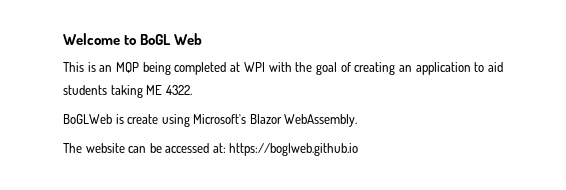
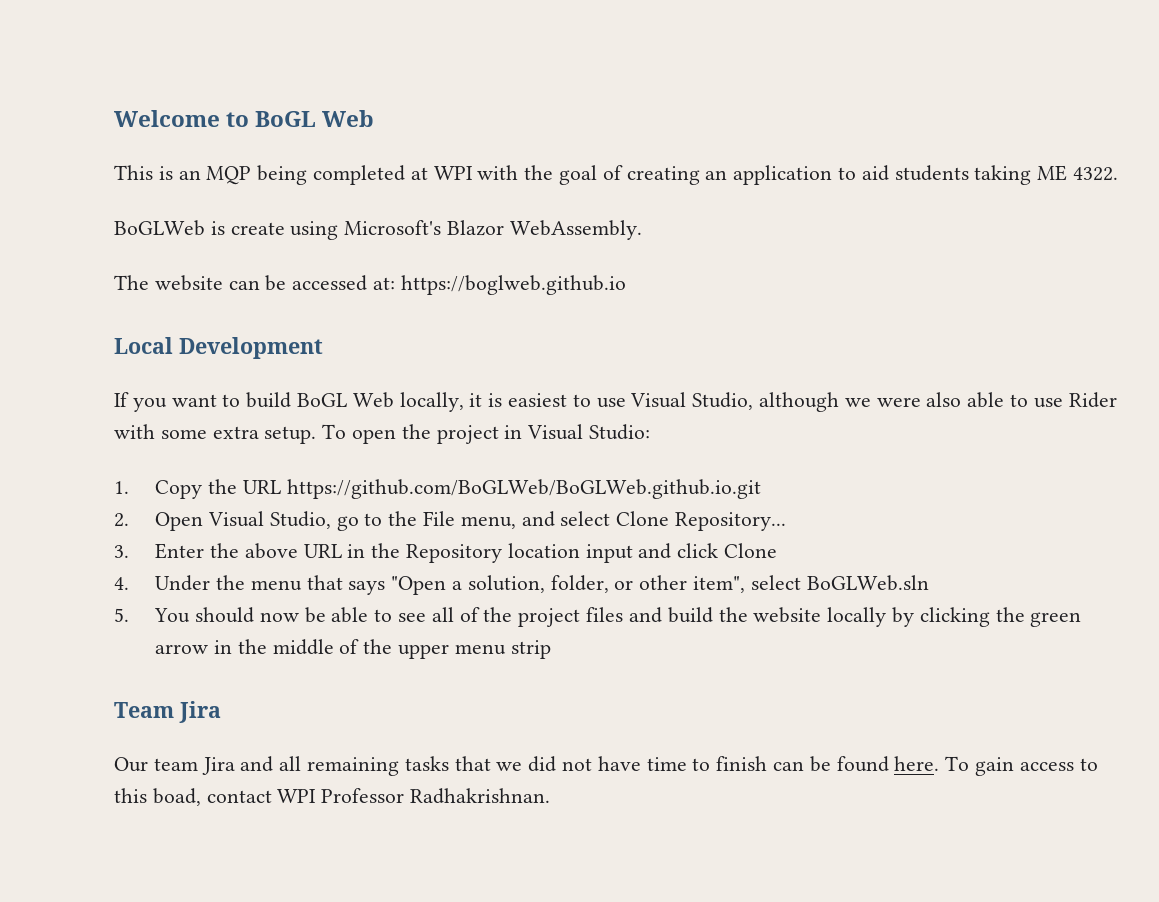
+ Local Development
+ If you want to build BoGL Web locally, it is easiest to use Visual Studio, although we were also able to use Rider with some extra setup. To open the project in Visual Studio:
+ 1. Copy the URL https://github.com/BoGLWeb/BoGLWeb.github.io.git
+ 2. Open Visual Studio, go to the File menu, and select Clone Repository...
+ 3. Enter the above URL in the Repository location input and click Clone
+ 4. Under the menu that says "Open a solution, folder, or other item", select BoGLWeb.sln
+ 5. You should now be able to see all of the project files and build the website locally by clicking the green arrow in the middle of the upper menu strip
+ Team Jira
+ Our team Jira and all remaining tasks that we did not have time to finish can be found here. To gain access to this boad, contact WPI Professor Radhakrishnan.

